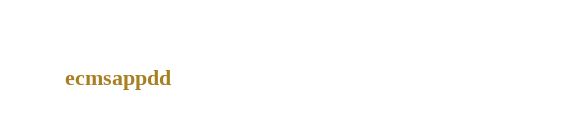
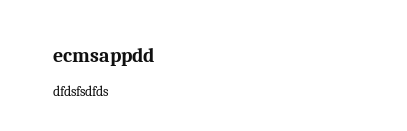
+ dfdsfsdfds

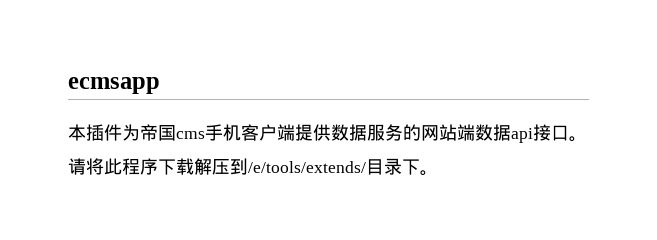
- ecmsappdd
- dfdsfsdfds
+ ecmsapp
+ 本插件为帝国cms手机客户端提供数据服务的网站端数据api接口。
+ 请将此程序下载解压到/e/tools/extends/目录下。

